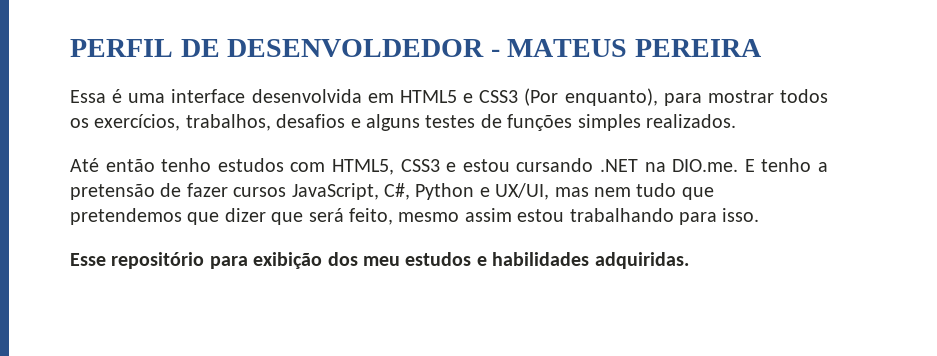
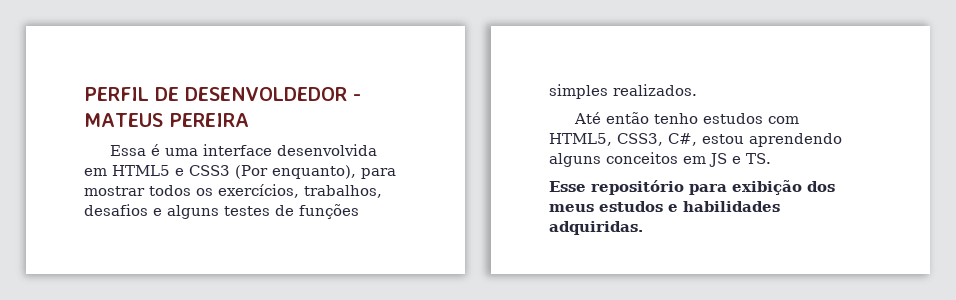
- Até então tenho estudos com HTML5, CSS3 e estou cursando .NET na DIO.me. E tenho a pretensão de fazer cursos JavaScript, C#, Python e UX/UI, mas nem tudo que pretendemos que dizer que será feito, mesmo assim estou trabalhando para isso.
+ Até então tenho estudos com HTML5, CSS3, C#, estou aprendendo alguns conceitos em JS e TS.
- Esse repositório para exibição dos meu estudos e habilidades adquiridas.
+ Esse repositório para exibição dos meus estudos e habilidades adquiridas.

